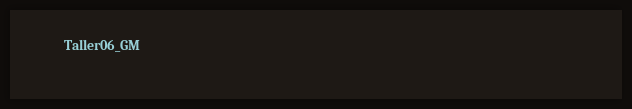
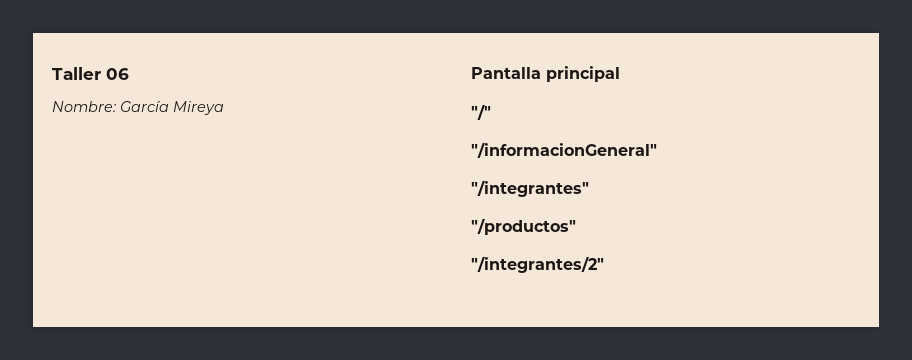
- Taller06_GM
+ Taller 06
+ Nombre: García Mireya
+ Pantalla principal
+ "/"
+ "/informacionGeneral"
+ "/integrantes"
+ "/productos"
+ "/integrantes/2"

